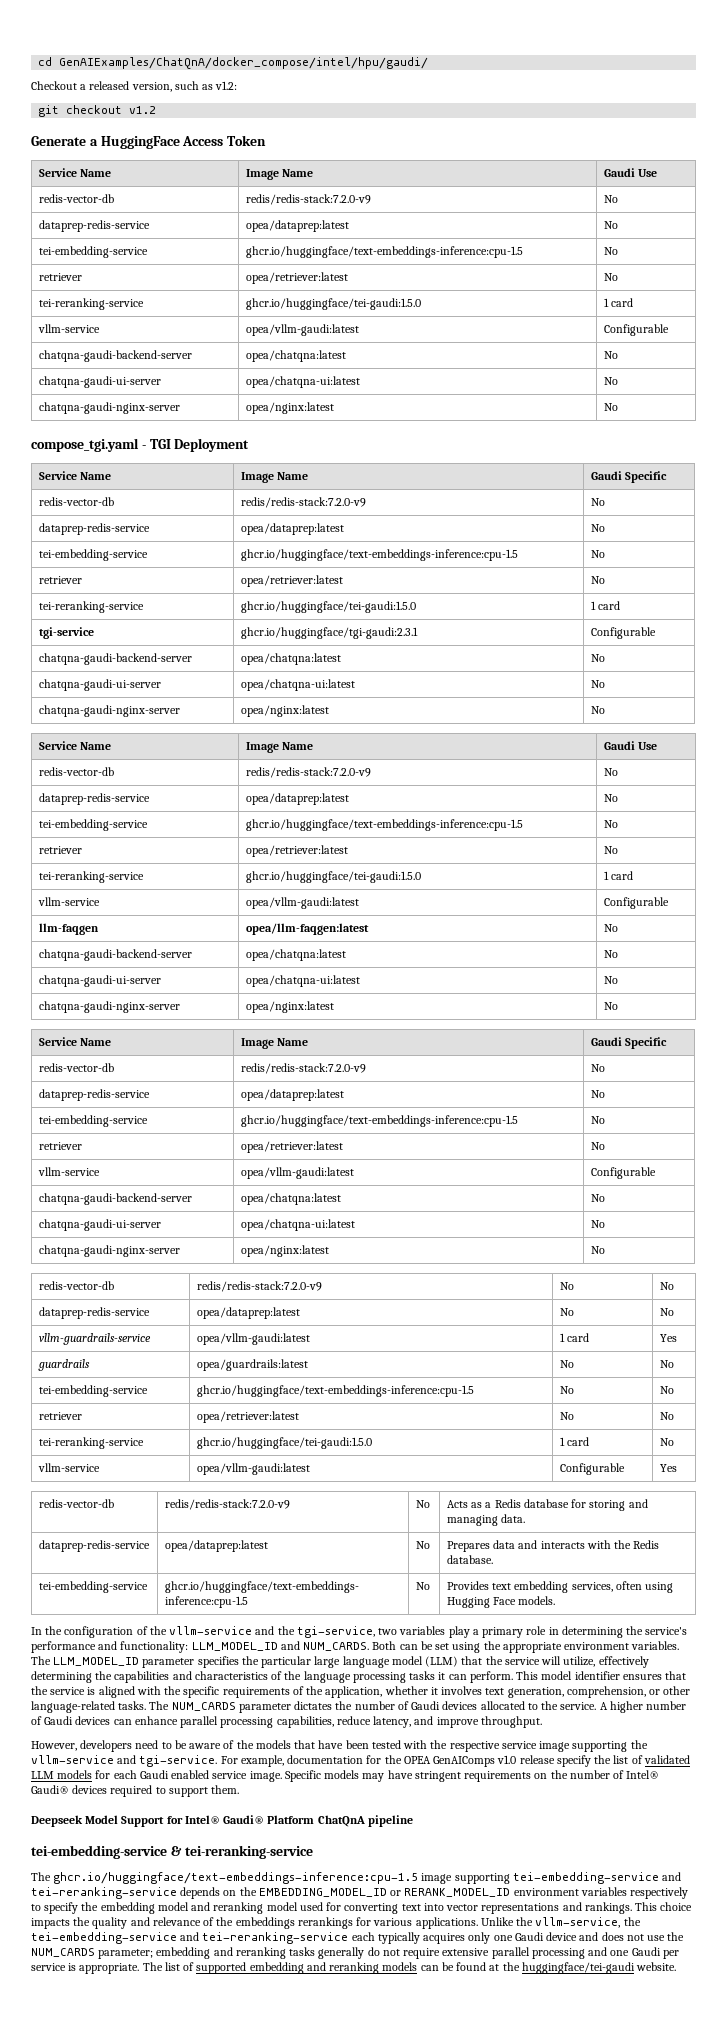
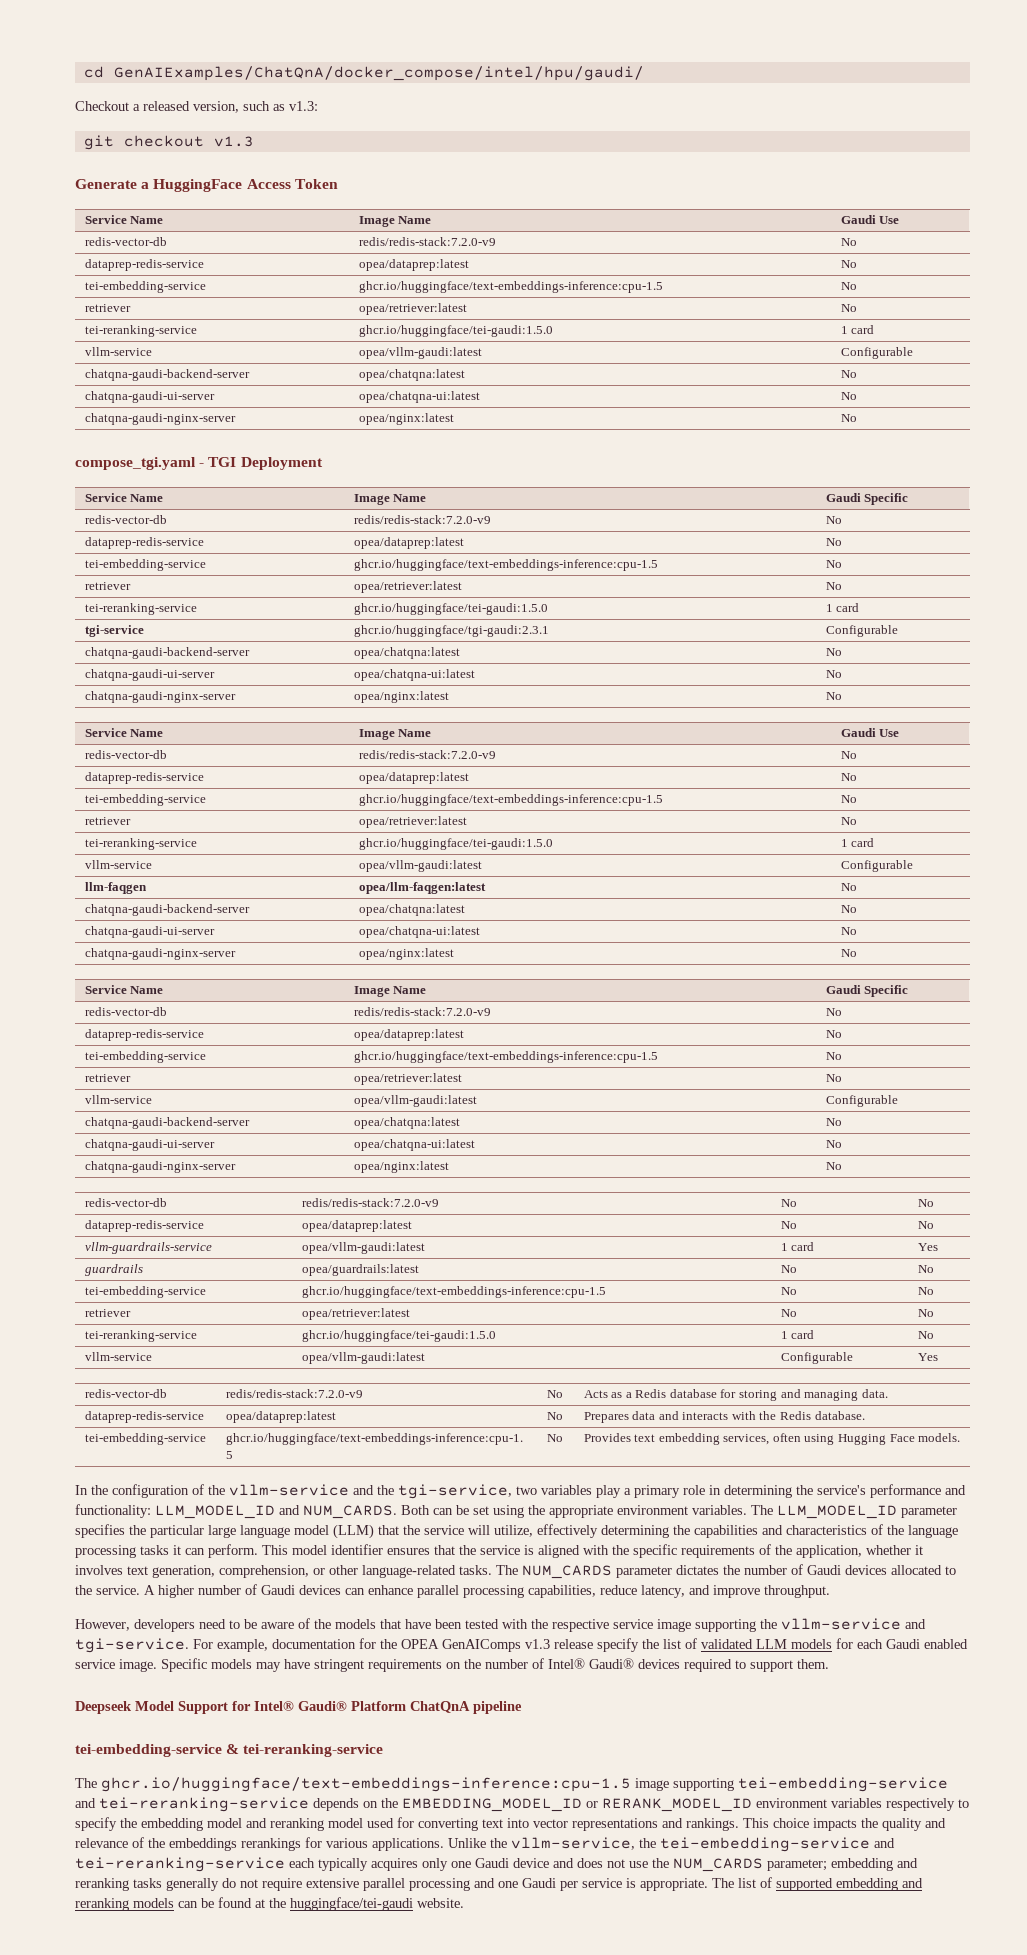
- Checkout a released version, such as v1.2:
+ Checkout a released version, such as v1.3:
- git checkout v1.2
+ git checkout v1.3
- For example, documentation for the OPEA GenAIComps v1.0 release specify the list of validated LLM models for each Gaudi enabled service image.
+ For example, documentation for the OPEA GenAIComps v1.3 release specify the list of validated LLM models for each Gaudi enabled service image.

